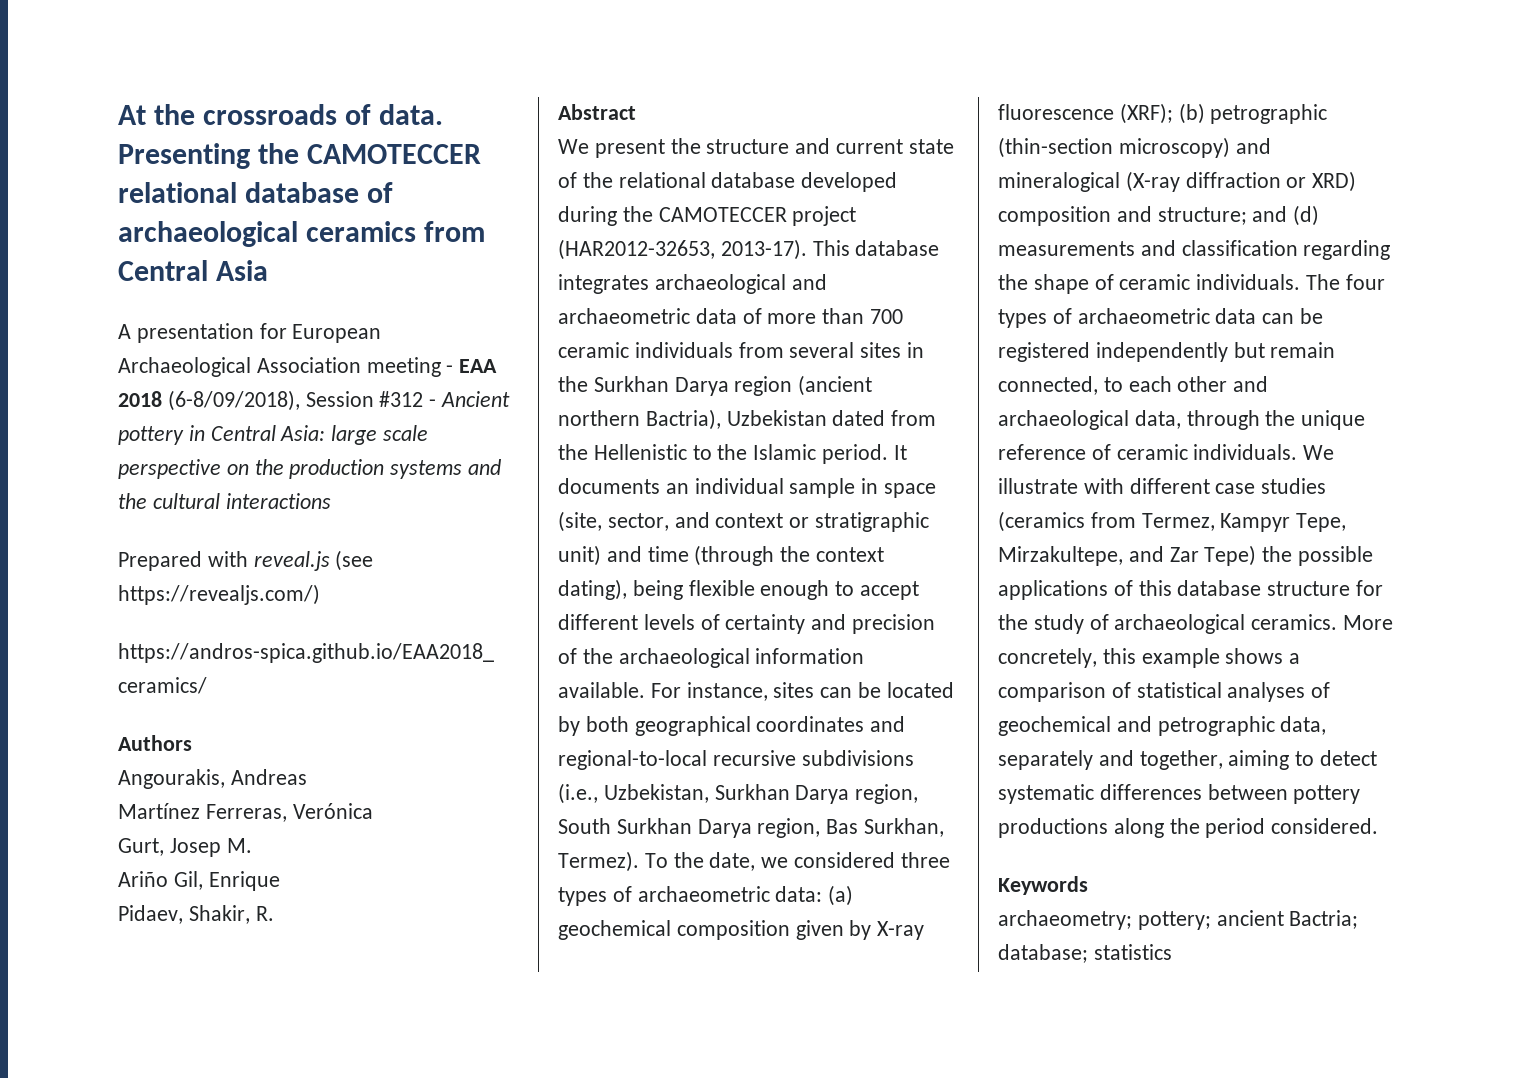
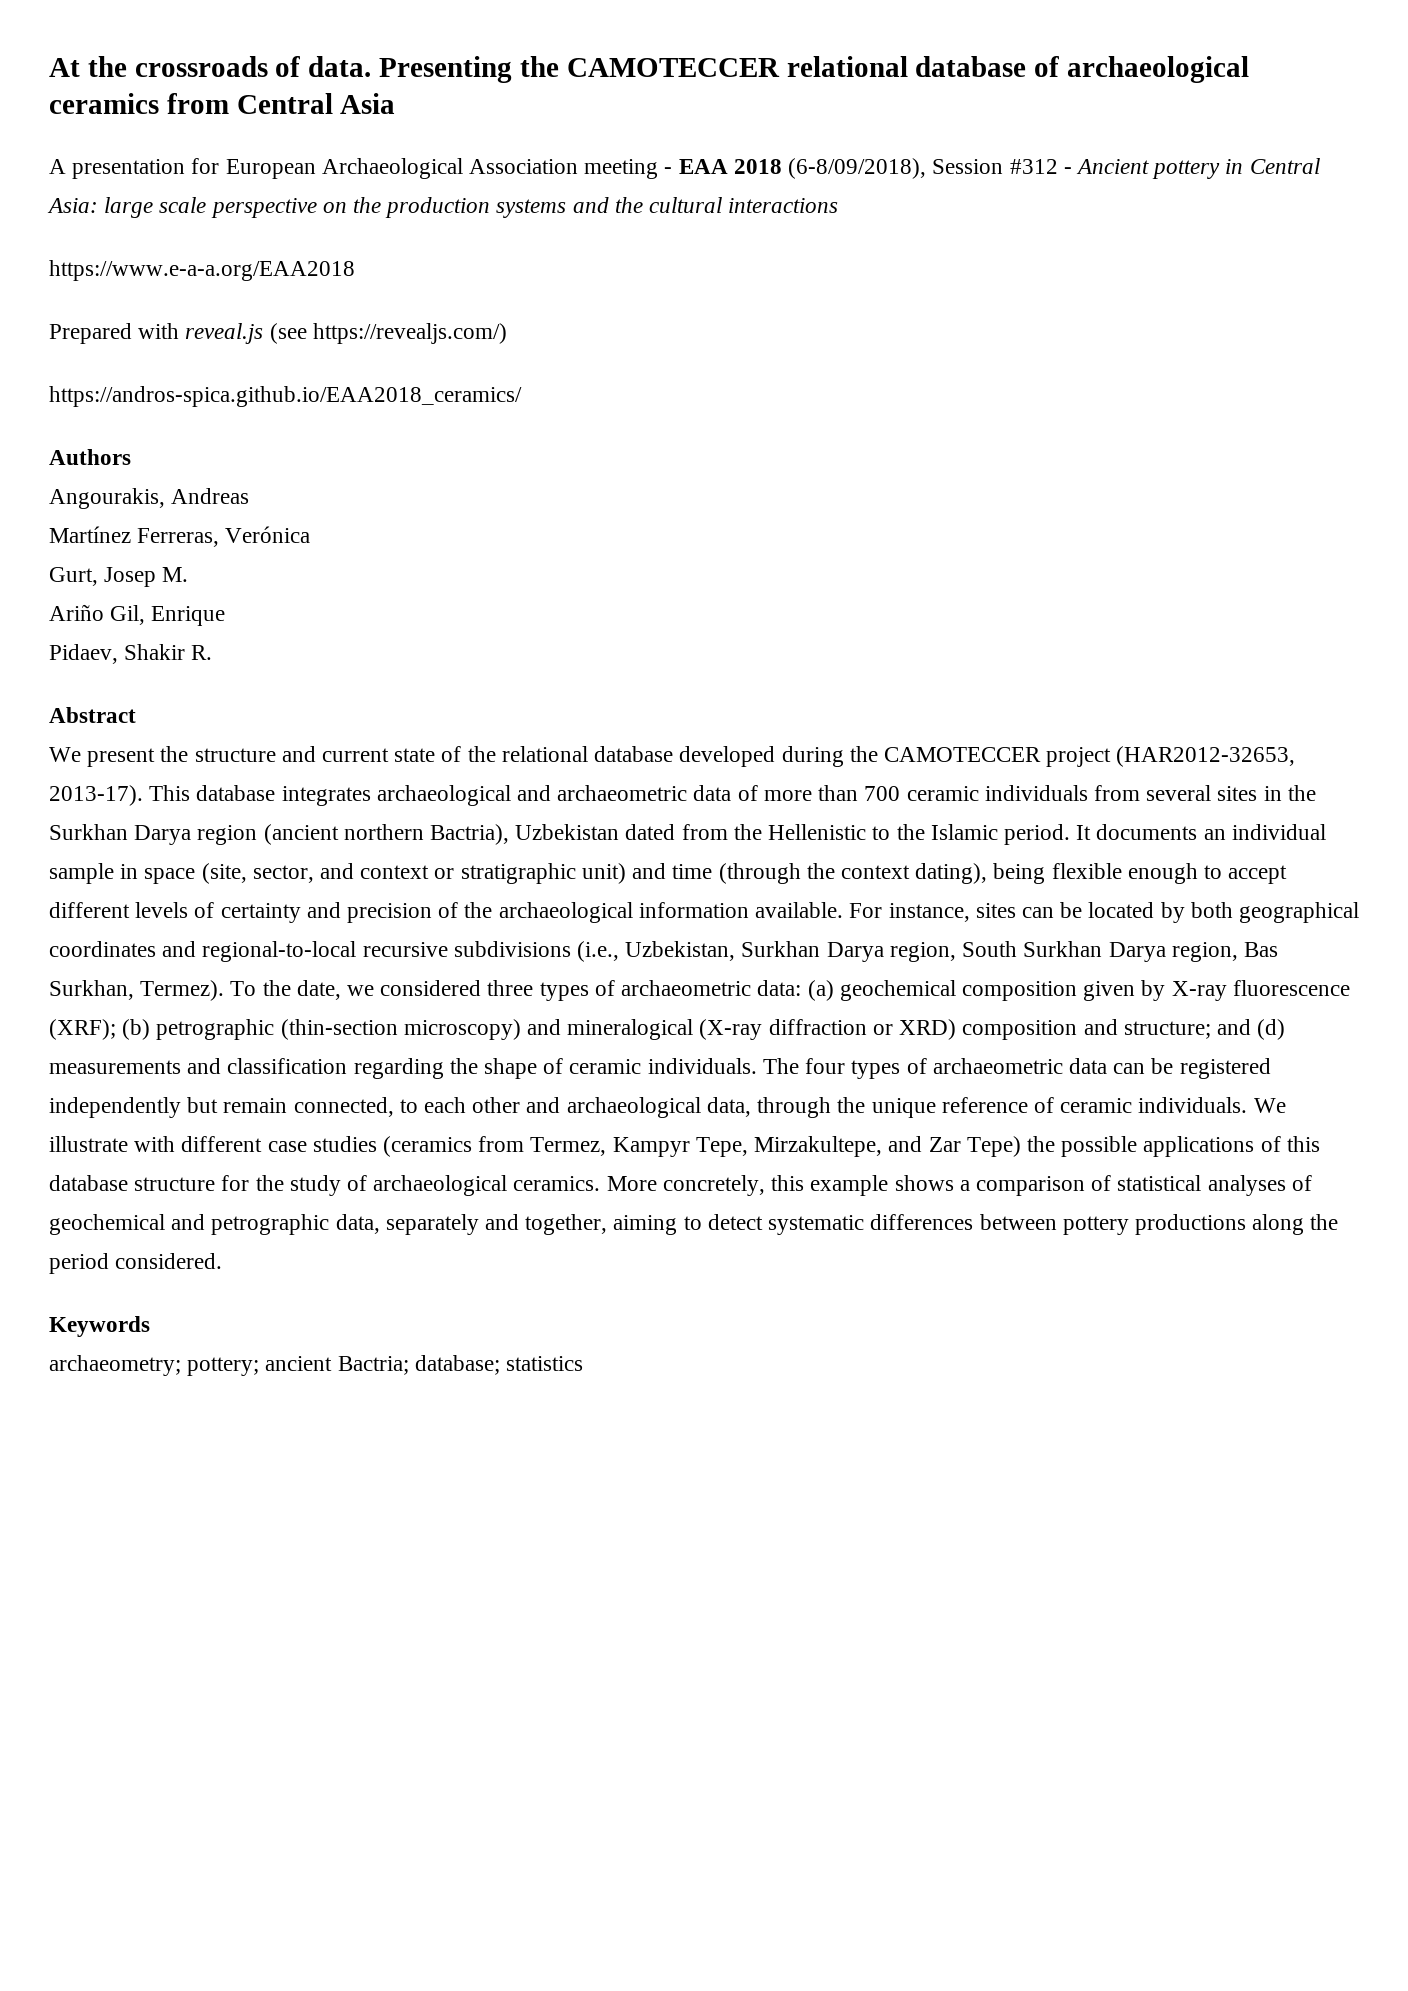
+ https://www.e-a-a.org/EAA2018
- Pidaev, Shakir, R.
+ Pidaev, Shakir R.

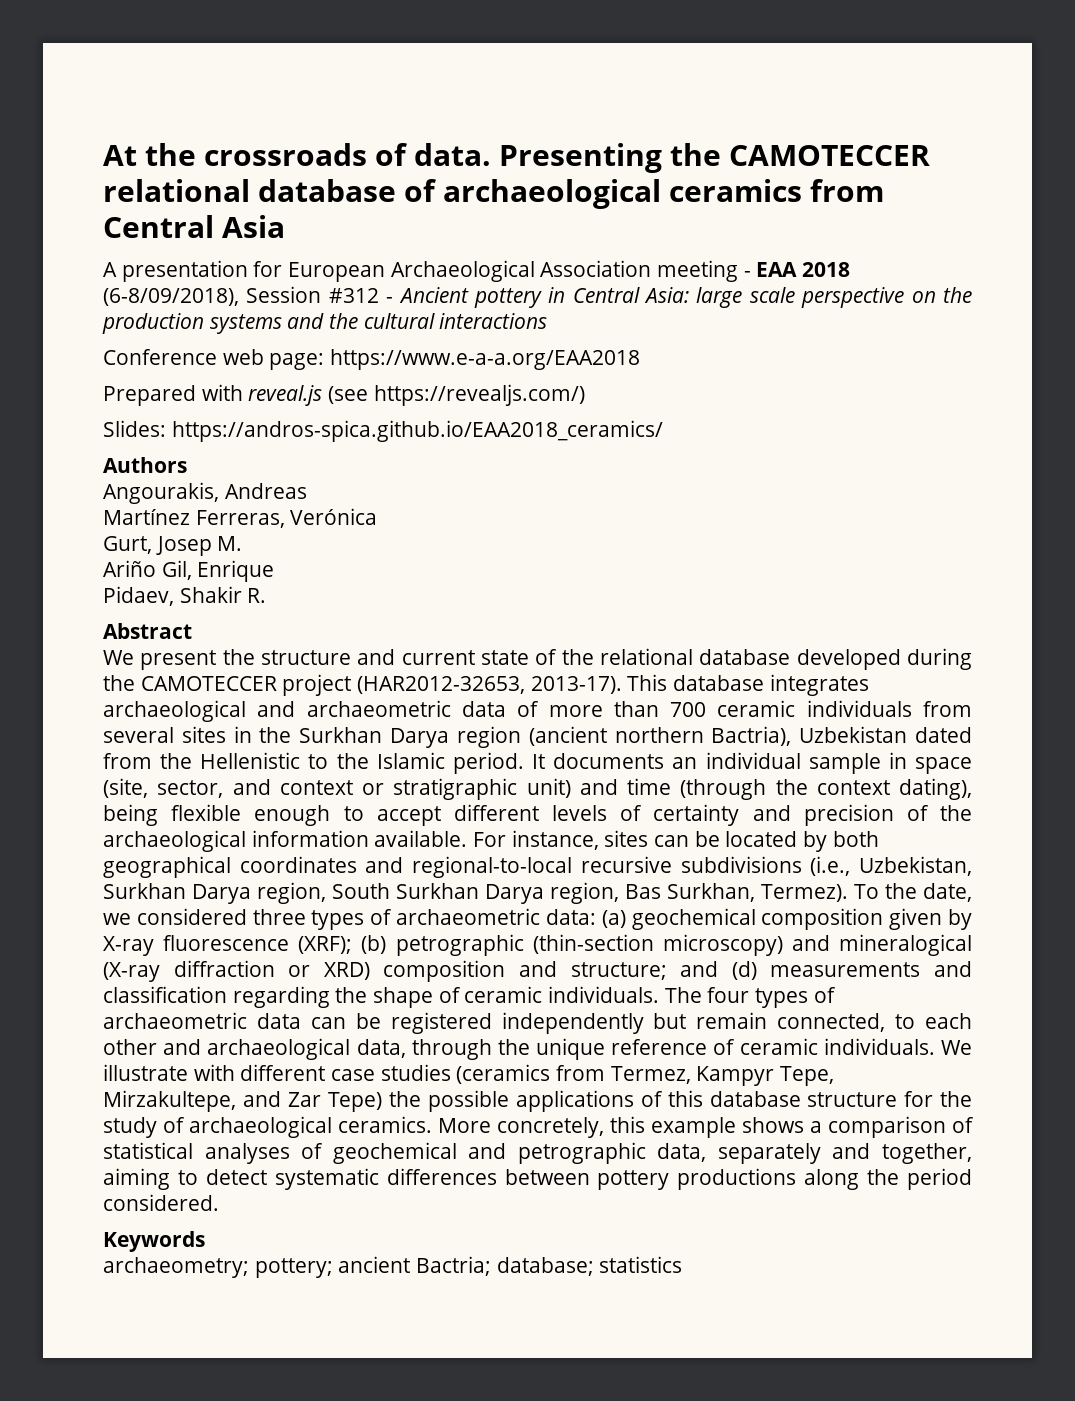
- https://www.e-a-a.org/EAA2018
+ Conference web page: https://www.e-a-a.org/EAA2018
- https://andros-spica.github.io/EAA2018_ceramics/
+ Slides: https://andros-spica.github.io/EAA2018_ceramics/

